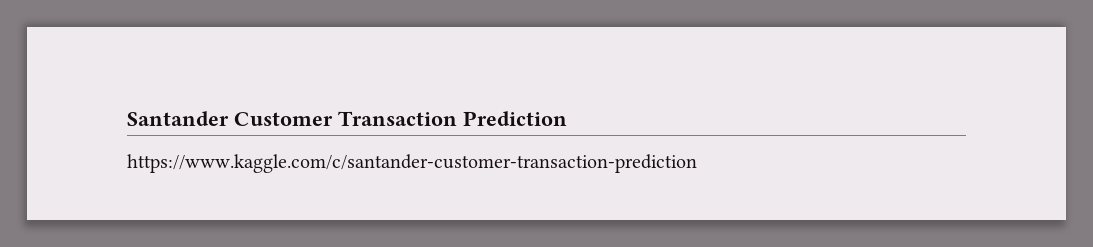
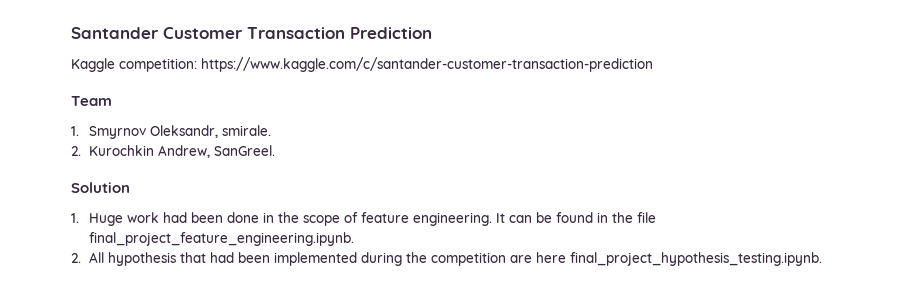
- https://www.kaggle.com/c/santander-customer-transaction-prediction
+ Kaggle competition: https://www.kaggle.com/c/santander-customer-transaction-prediction
+ Team
+ 1. Smyrnov Oleksandr, smirale.
+ 2. Kurochkin Andrew, SanGreel.
+ Solution
+ 1. Huge work had been done in the scope of feature engineering. It can be found in the file final_project_feature_engineering.ipynb.
+ 2. All hypothesis that had been implemented during the competition are here final_project_hypothesis_testing.ipynb.

